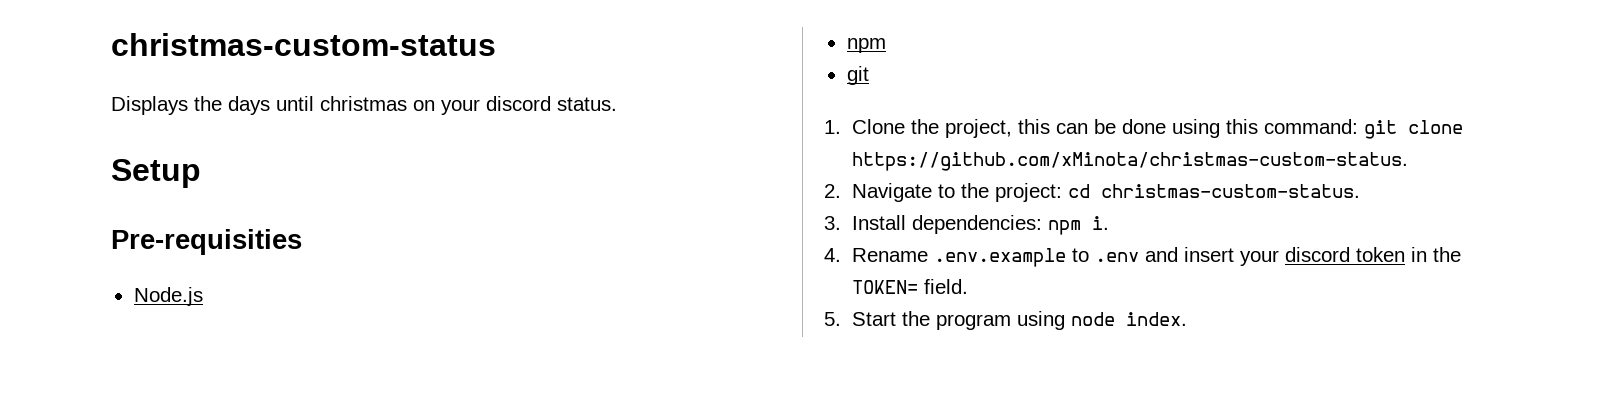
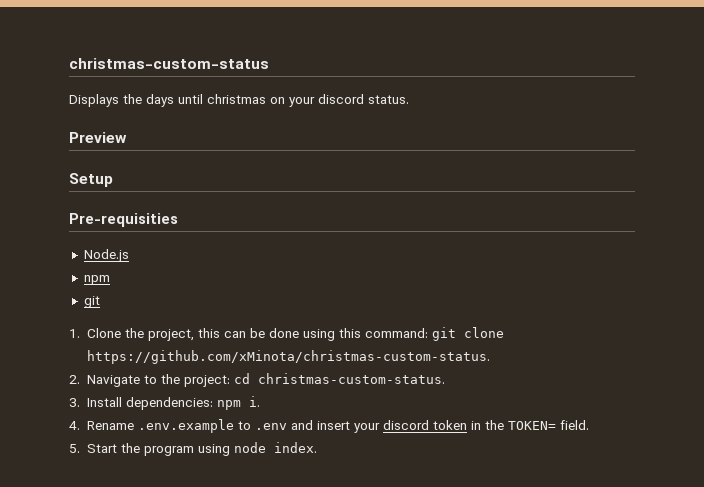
+ Preview

